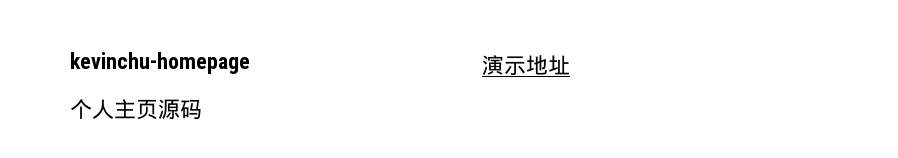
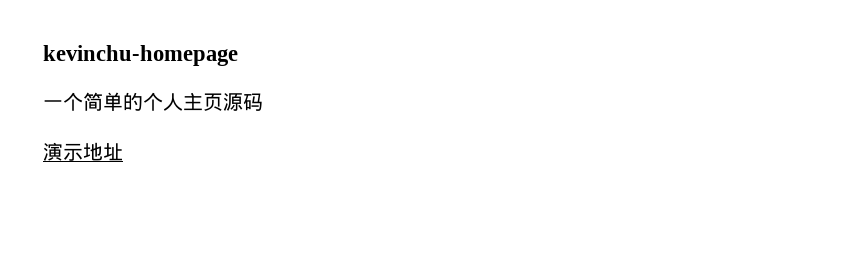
- 个人主页源码
+ 一个简单的个人主页源码

